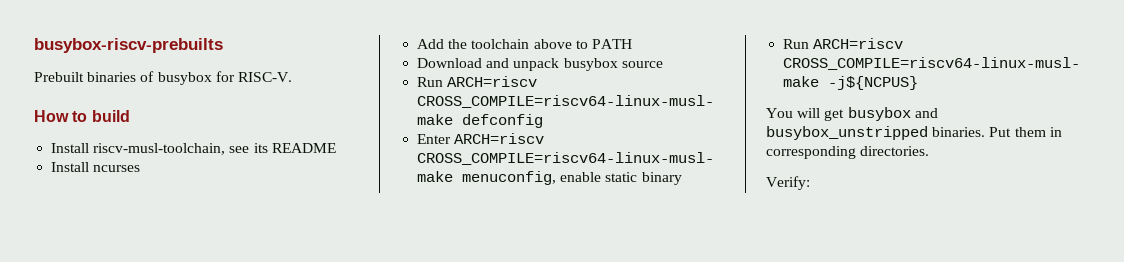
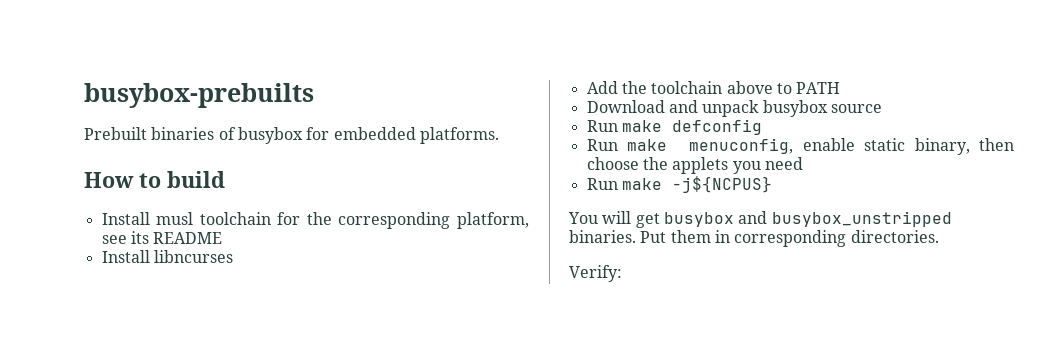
- busybox-riscv-prebuilts
+ busybox-prebuilts
- Prebuilt binaries of busybox for RISC-V.
+ Prebuilt binaries of busybox for embedded platforms.
- Install riscv-musl-toolchain, see its README
+ Install musl toolchain for the corresponding platform, see its README
- Install ncurses
+ Install libncurses
- Run ARCH=riscv CROSS_COMPILE=riscv64-linux-musl- make defconfig
+ Run make defconfig
- Enter ARCH=riscv CROSS_COMPILE=riscv64-linux-musl- make menuconfig, enable static binary
- Run ARCH=riscv CROSS_COMPILE=riscv64-linux-musl- make -j${NCPUS}
+ Run make menuconfig, enable static binary, then choose the applets you need
+ Run make -j${NCPUS}

